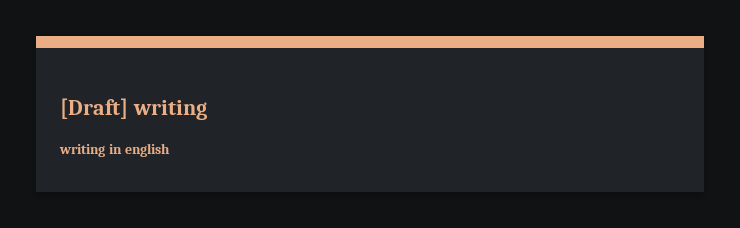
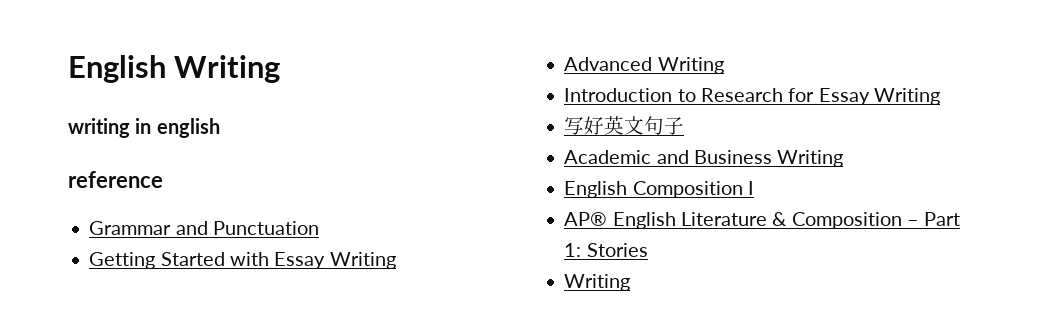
- [Draft] writing
+ English Writing
+ reference
+ Grammar and Punctuation
+ Getting Started with Essay Writing
+ Advanced Writing
+ Introduction to Research for Essay Writing
+ 写好英文句子
+ Academic and Business Writing
+ English Composition I
+ AP® English Literature & Composition – Part 1: Stories
+ Writing

